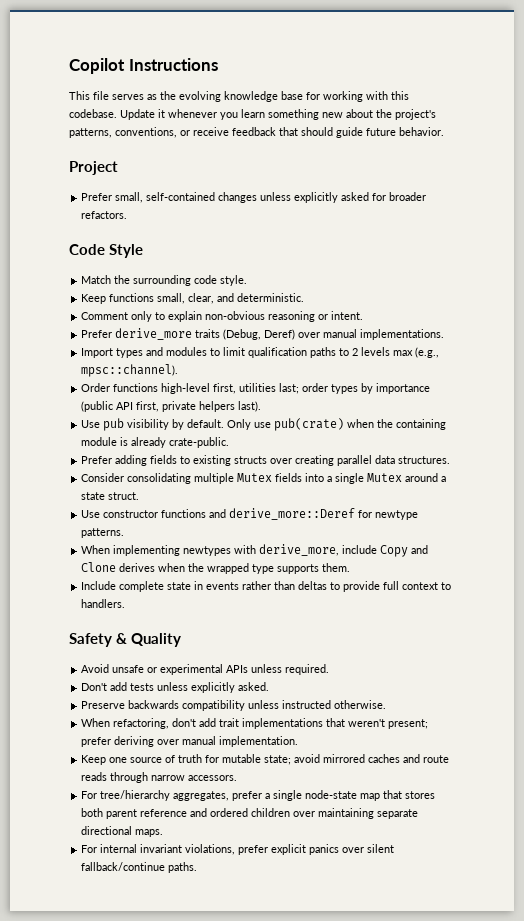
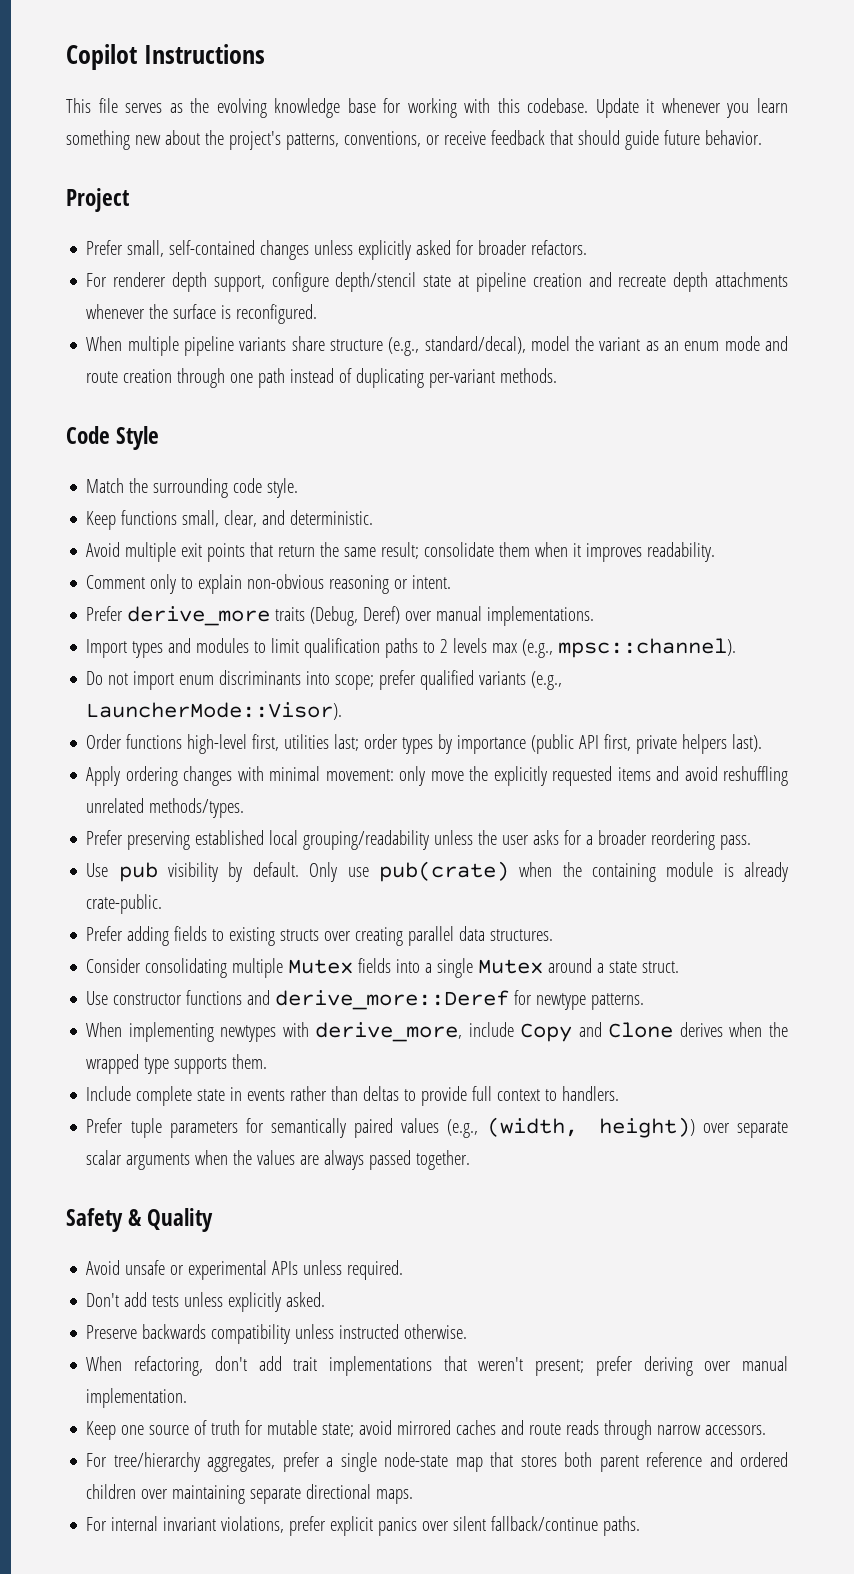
+ For renderer depth support, configure depth/stencil state at pipeline creation and recreate depth attachments whenever the surface is reconfigured.
+ When multiple pipeline variants share structure (e.g., standard/decal), model the variant as an enum mode and route creation through one path instead of duplicating per-variant methods.
+ Avoid multiple exit points that return the same result; consolidate them when it improves readability.
+ Do not import enum discriminants into scope; prefer qualified variants (e.g., LauncherMode::Visor).
+ Apply ordering changes with minimal movement: only move the explicitly requested items and avoid reshuffling unrelated methods/types.
+ Prefer preserving established local grouping/readability unless the user asks for a broader reordering pass.
+ Prefer tuple parameters for semantically paired values (e.g., (width, height)) over separate scalar arguments when the values are always passed together.

